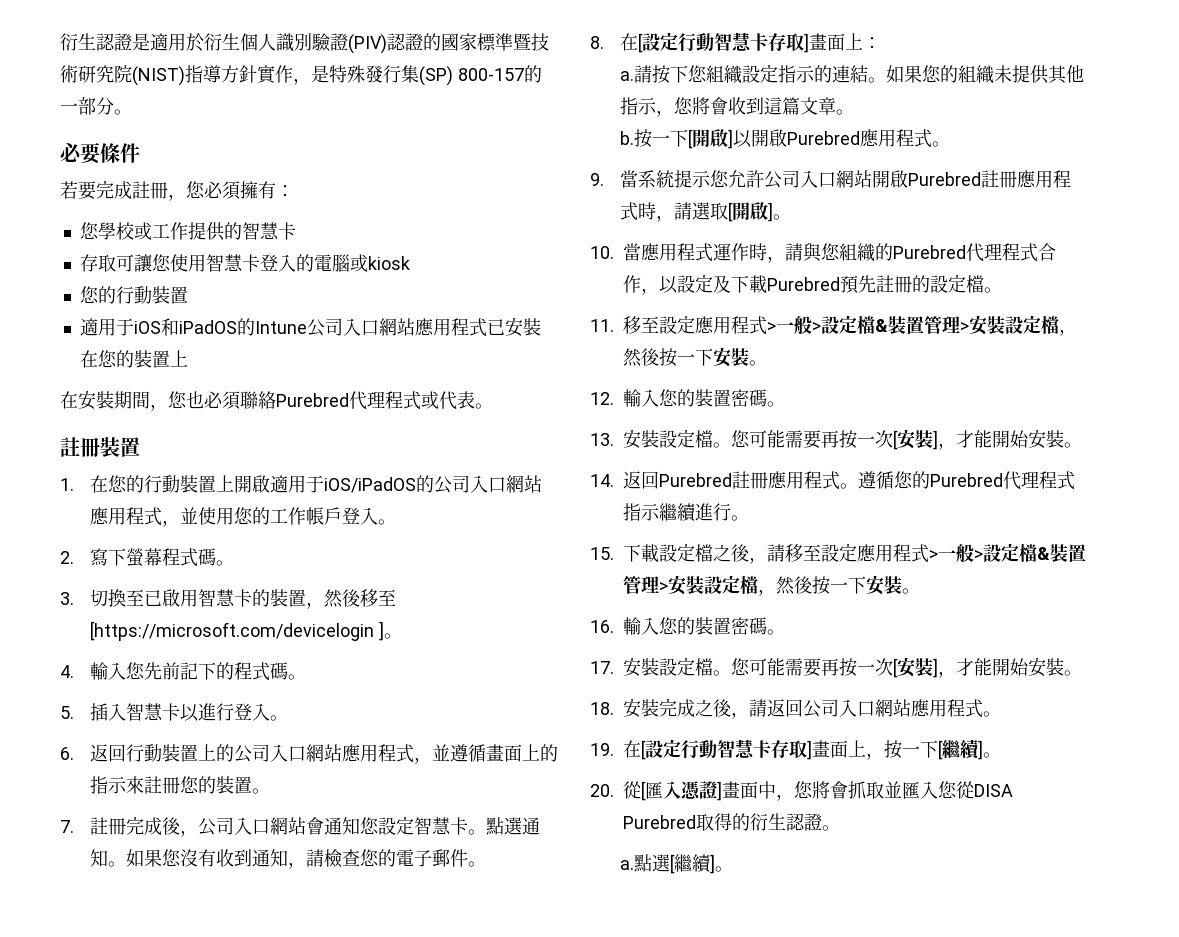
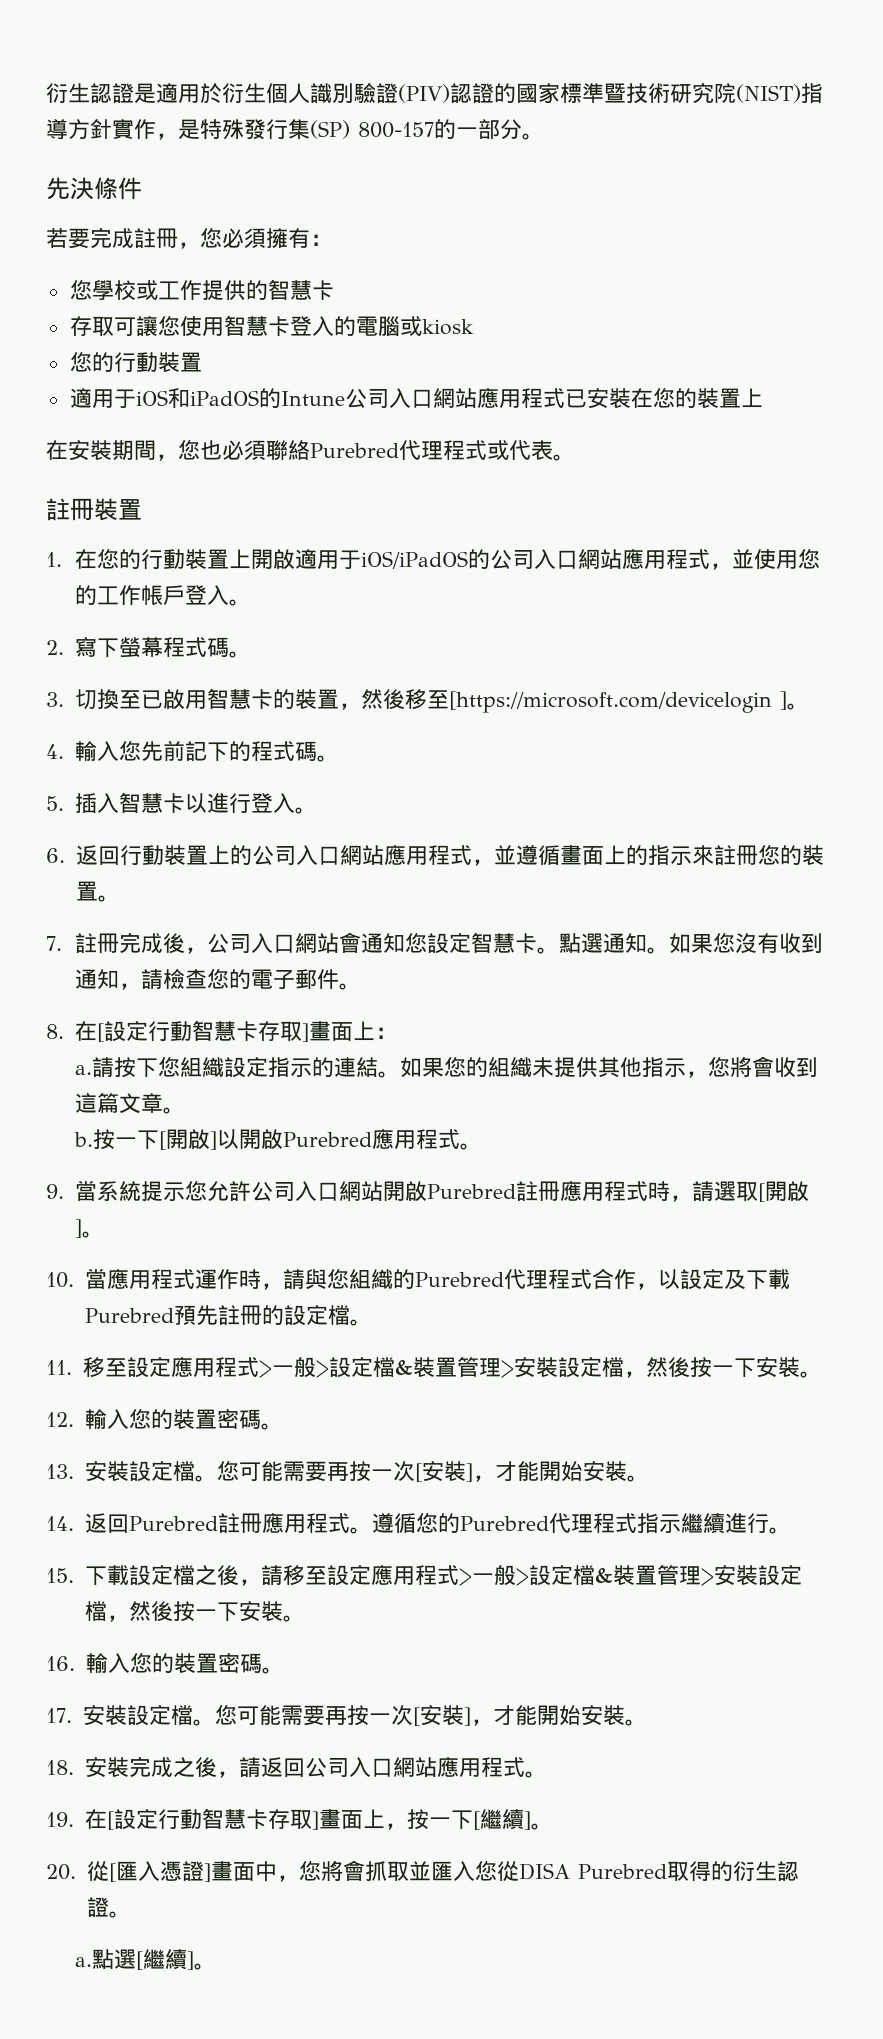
- 必要條件
+ 先決條件

